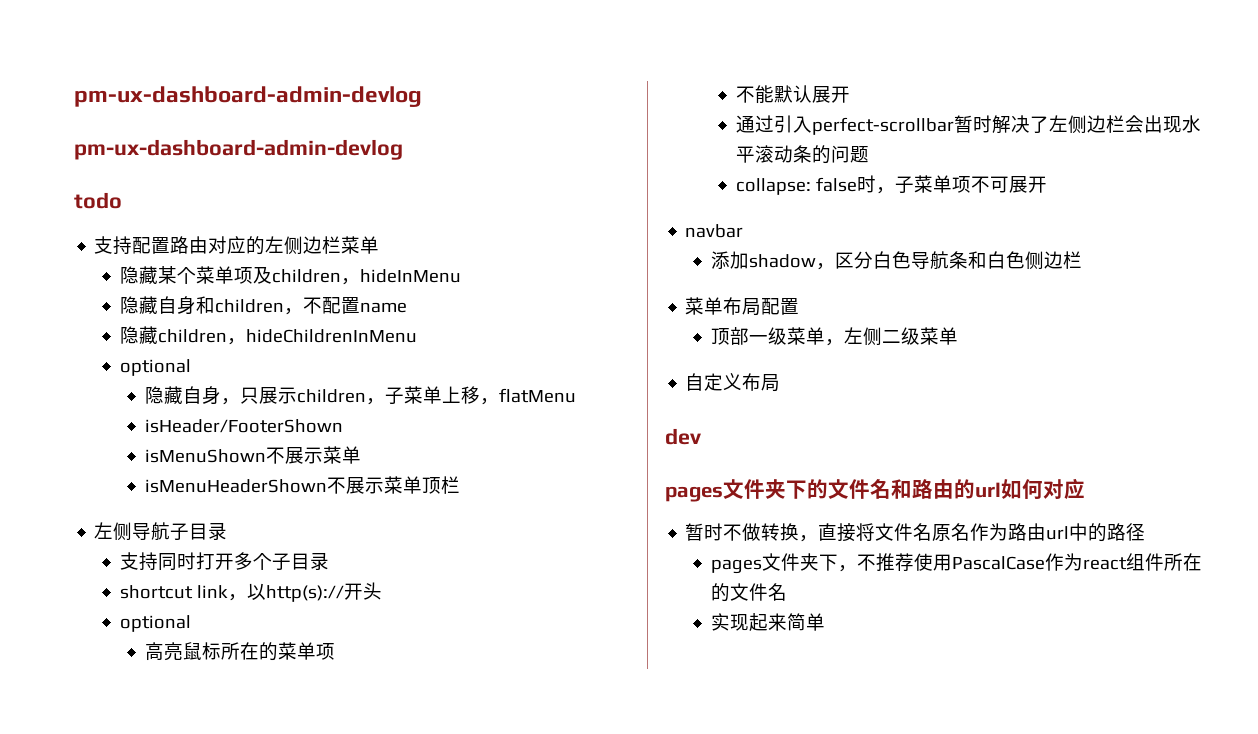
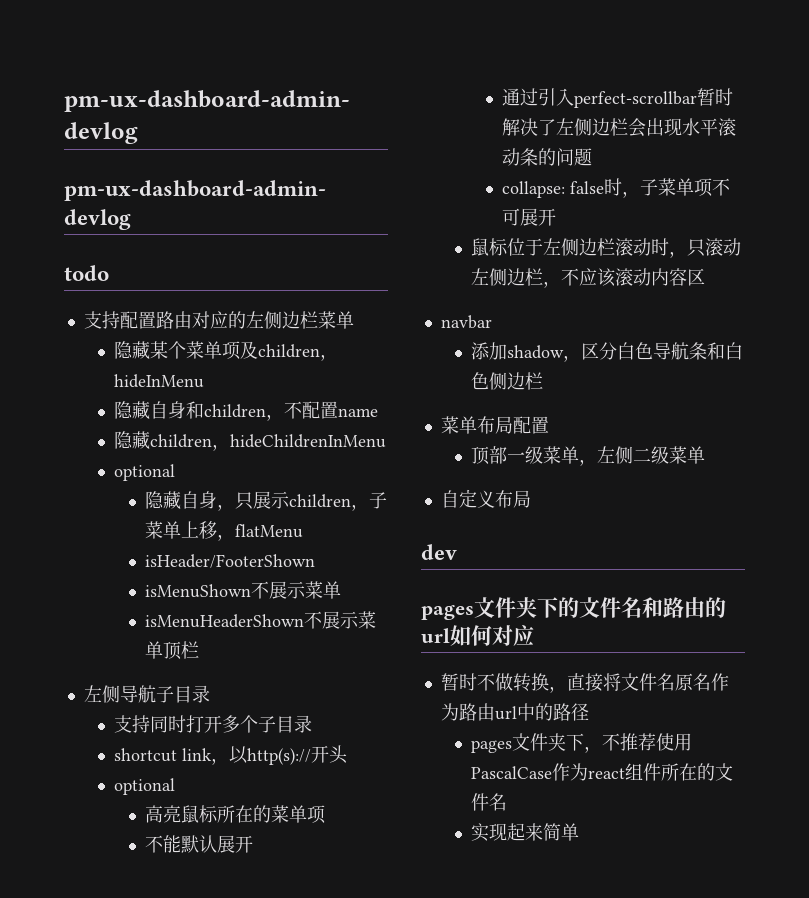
+ 鼠标位于左侧边栏滚动时，只滚动左侧边栏，不应该滚动内容区

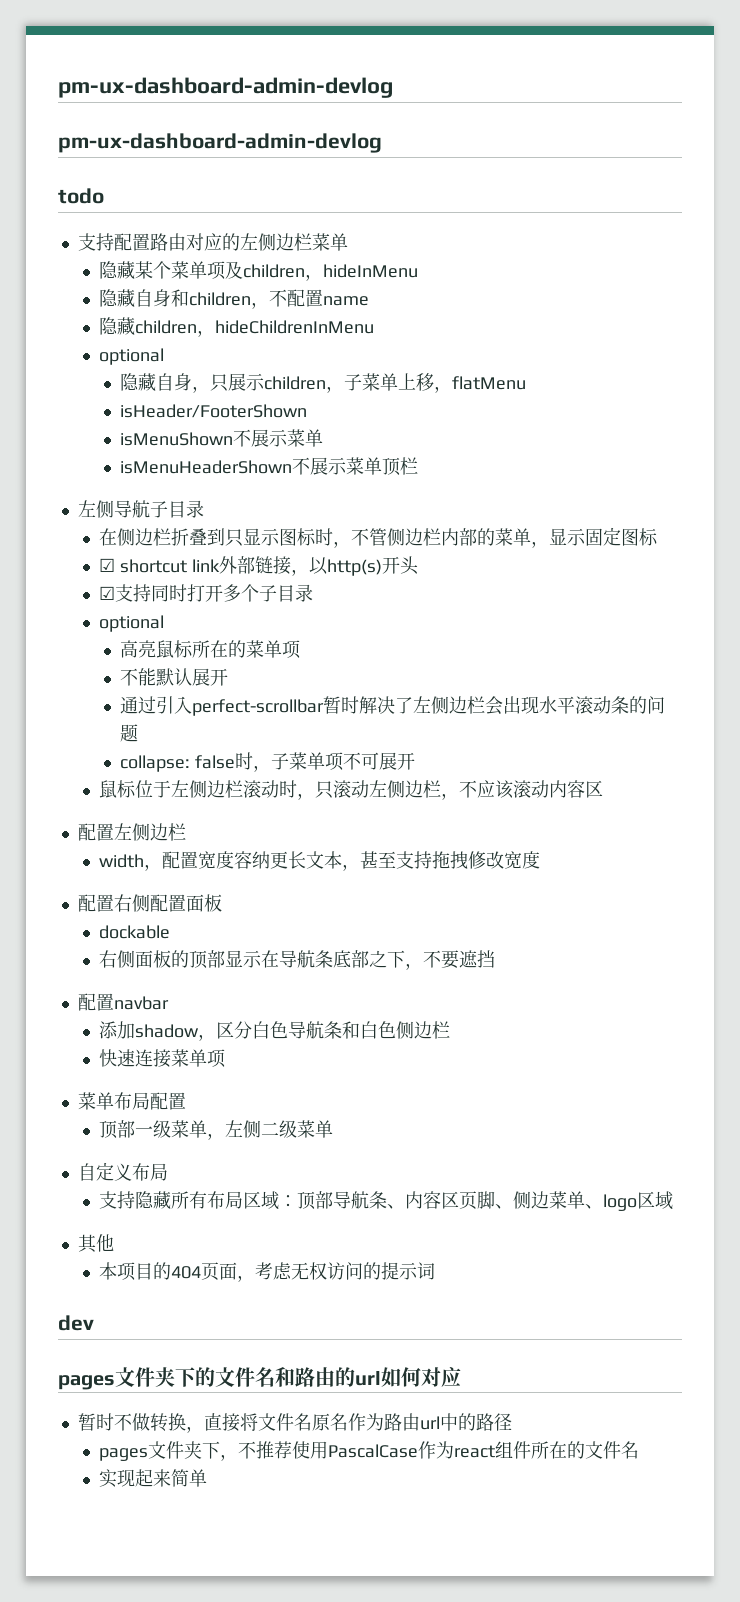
- 支持同时打开多个子目录
+ 在侧边栏折叠到只显示图标时，不管侧边栏内部的菜单，显示固定图标
+ ☑ shortcut link外部链接，以http(s)开头
+ ☑支持同时打开多个子目录
- shortcut link，以http(s)://开头
- navbar
+ 配置左侧边栏
+ width，配置宽度容纳更长文本，甚至支持拖拽修改宽度
+ 配置右侧配置面板
+ dockable
+ 右侧面板的顶部显示在导航条底部之下，不要遮挡
+ 配置navbar
+ 快速连接菜单项
+ 支持隐藏所有布局区域：顶部导航条、内容区页脚、侧边菜单、logo区域
+ 其他
+ 本项目的404页面，考虑无权访问的提示词

